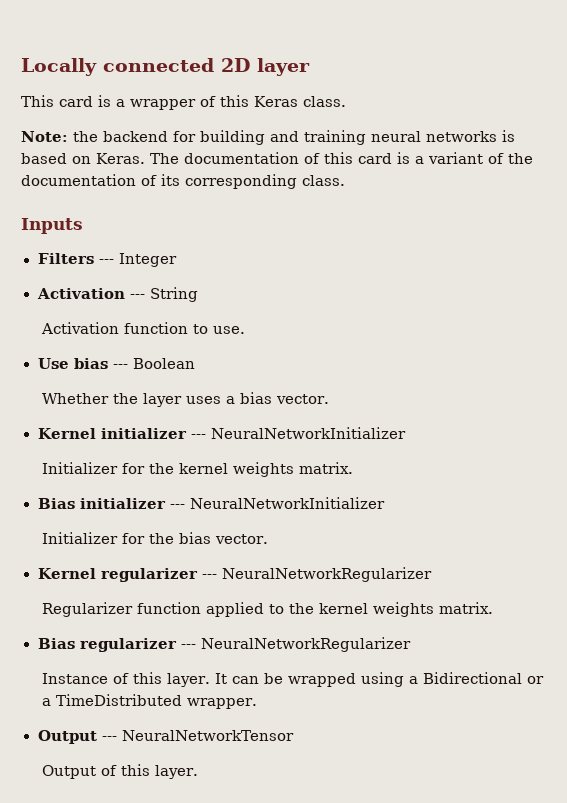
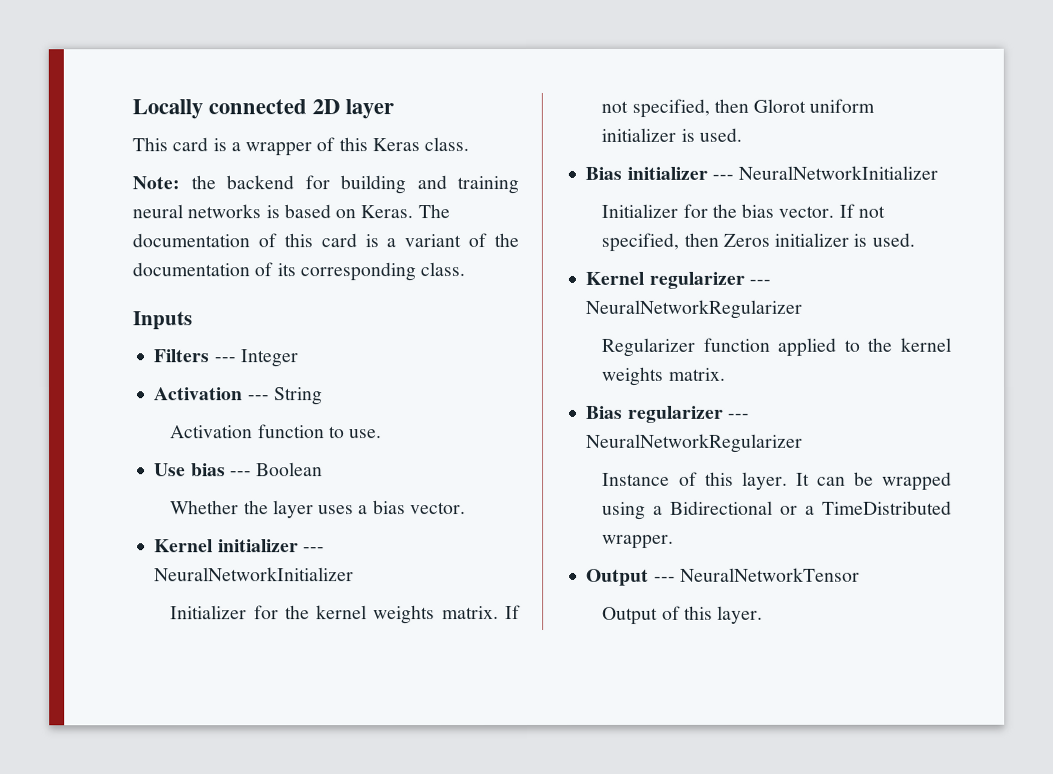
+ If not specified, then Glorot uniform initializer is used.
+ If not specified, then Zeros initializer is used.

